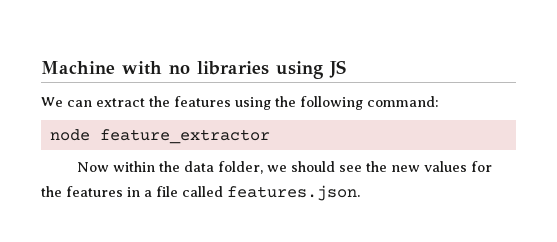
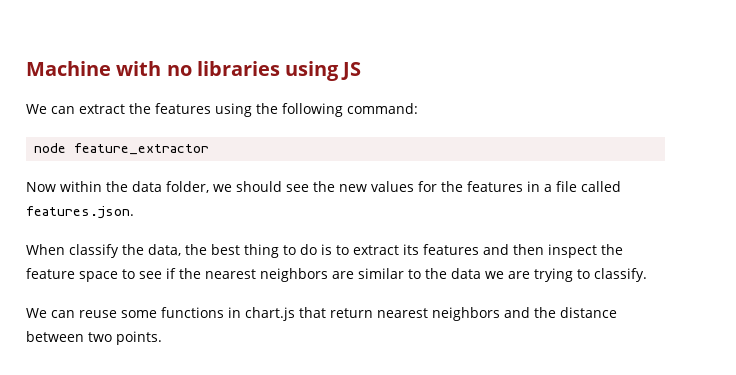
+ When classify the data, the best thing to do is to extract its features and then inspect the feature space to see if the nearest neighbors are similar to the data we are trying to classify.
+ We can reuse some functions in chart.js that return nearest neighbors and the distance between two points.

